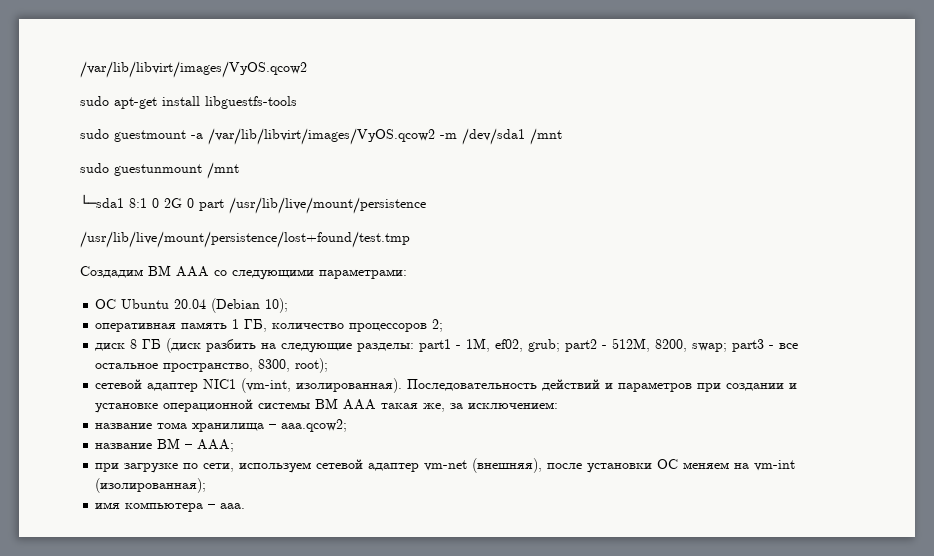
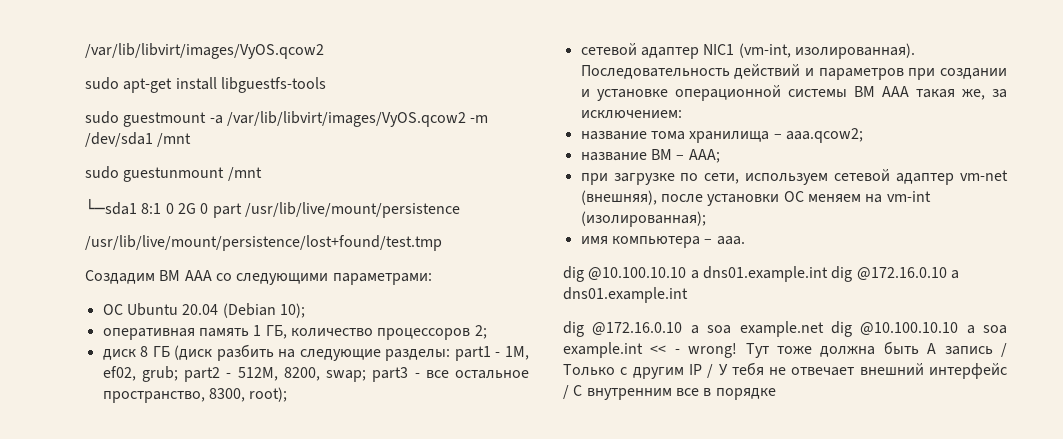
+ dig @10.100.10.10 a dns01.example.int dig @172.16.0.10 a dns01.example.int
+ dig @172.16.0.10 a soa example.net dig @10.100.10.10 a soa example.int << - wrong! Тут тоже должна быть А запись / Только с другим IP / У тебя не отвечает внешний интерфейс / С внутренним все в порядке

